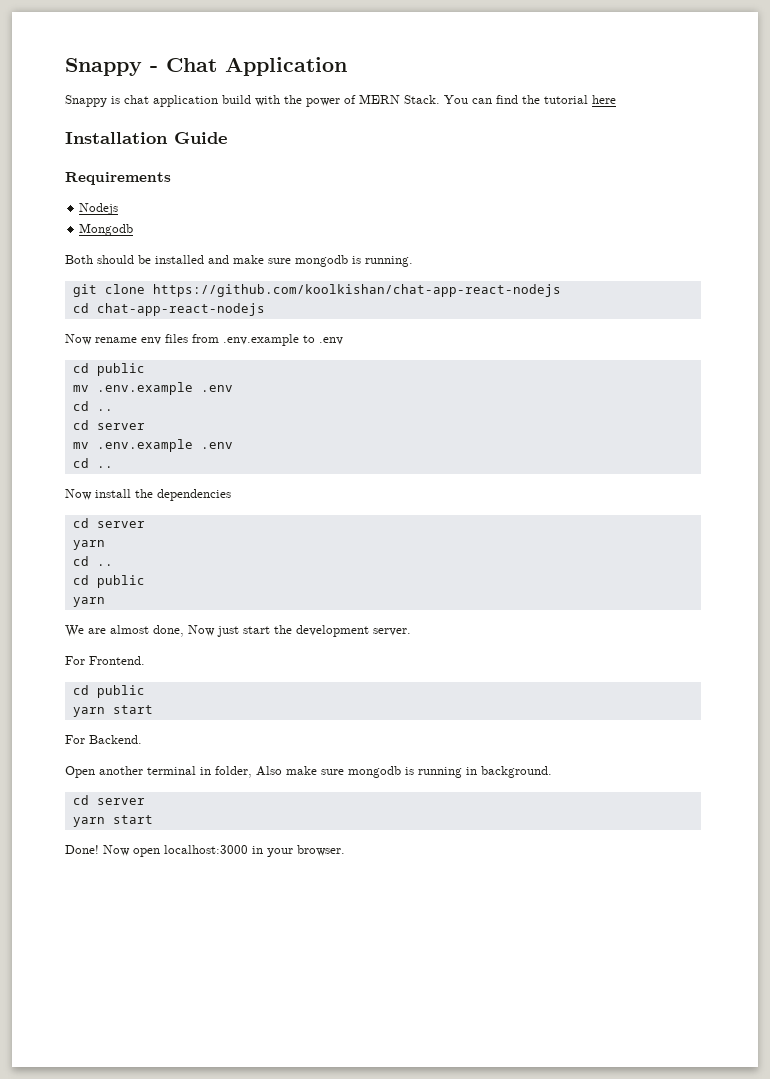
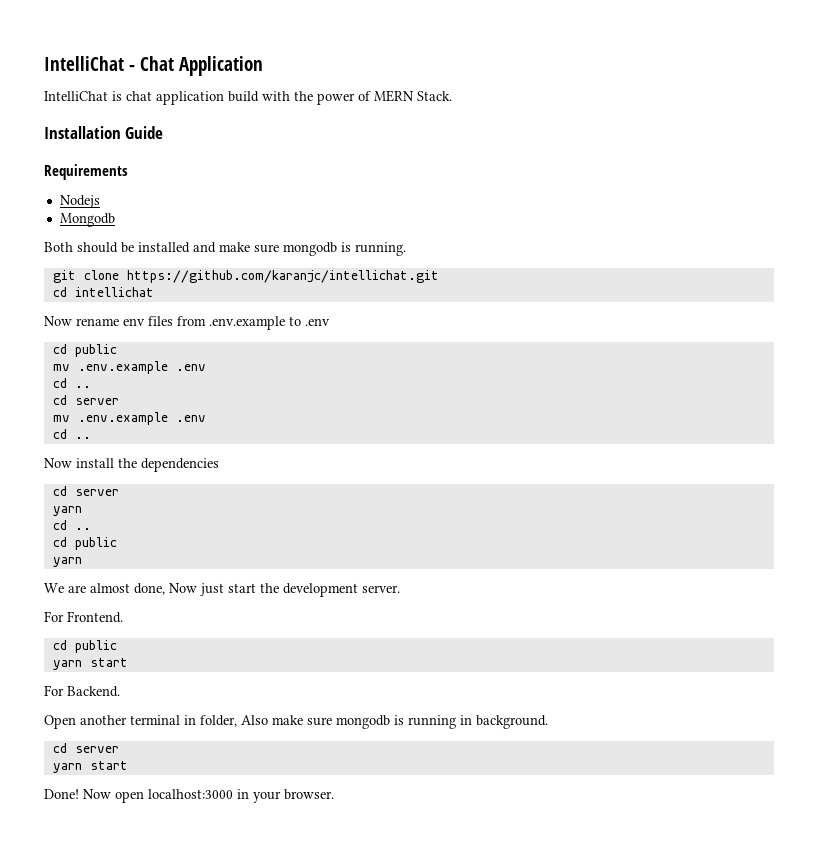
- Snappy - Chat Application
+ IntelliChat - Chat Application
- Snappy is chat application build with the power of MERN Stack. You can find the tutorial here
+ IntelliChat is chat application build with the power of MERN Stack.
- git clone https://github.com/koolkishan/chat-app-react-nodejs
- cd chat-app-react-nodejs
+ git clone https://github.com/karanjc/intellichat.git
+ cd intellichat

